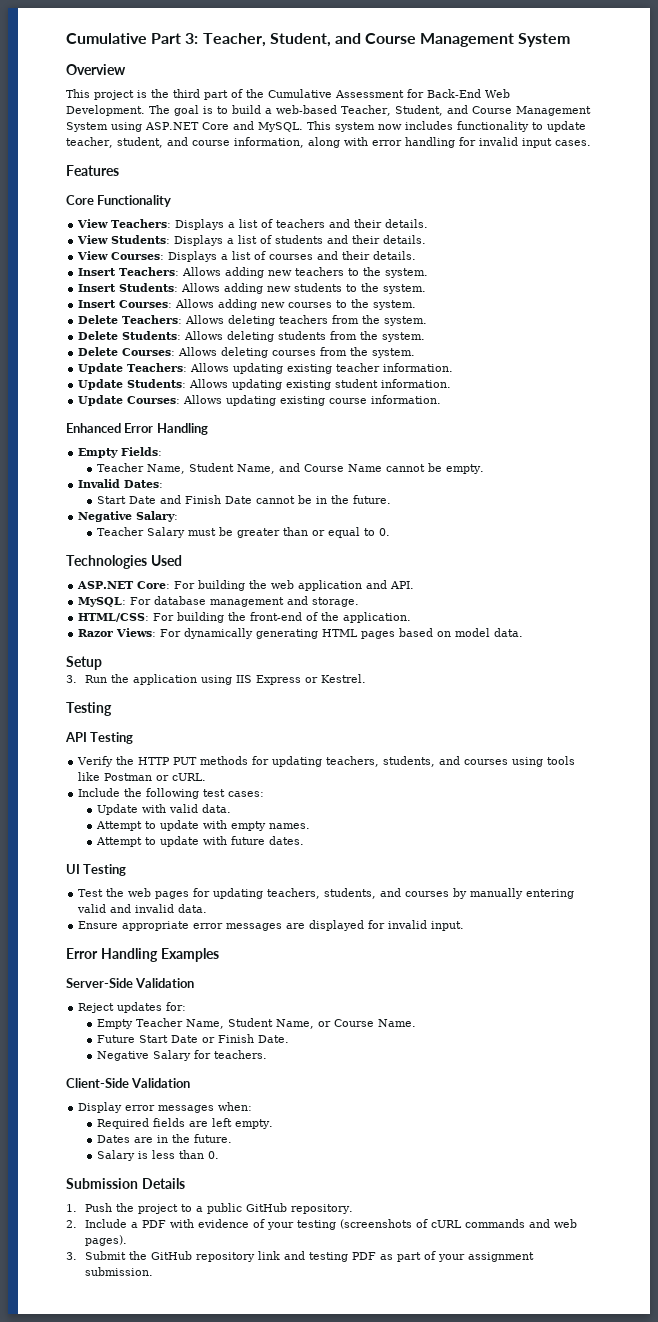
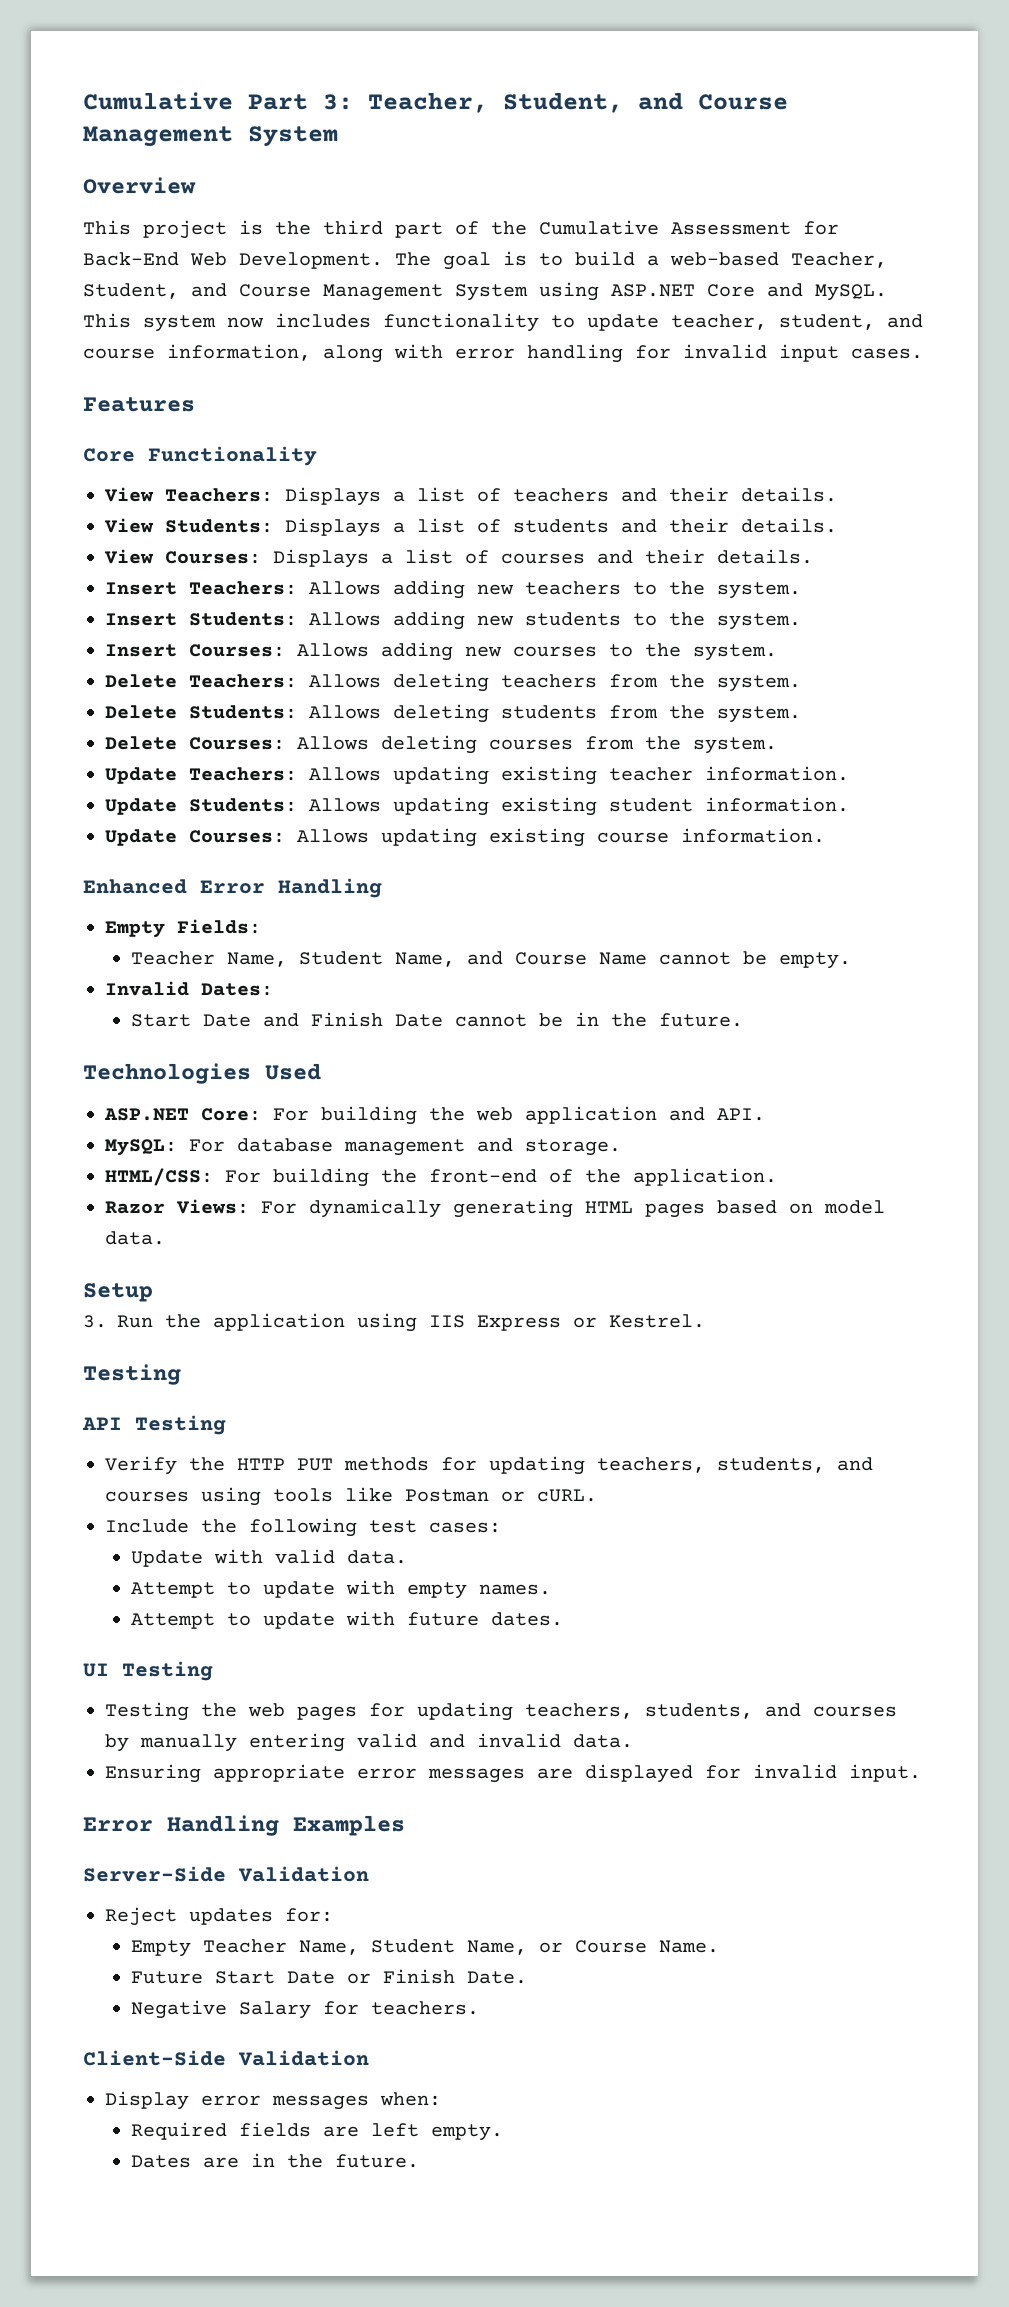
- Negative Salary:
- Teacher Salary must be greater than or equal to 0.
- Test the web pages for updating teachers, students, and courses by manually entering valid and invalid data.
+ Testing the web pages for updating teachers, students, and courses by manually entering valid and invalid data.
- Ensure appropriate error messages are displayed for invalid input.
+ Ensuring appropriate error messages are displayed for invalid input.
- Salary is less than 0.
- Submission Details
- 1. Push the project to a public GitHub repository.
- 2. Include a PDF with evidence of your testing (screenshots of cURL commands and web pages).
- 3. Submit the GitHub repository link and testing PDF as part of your assignment submission.

